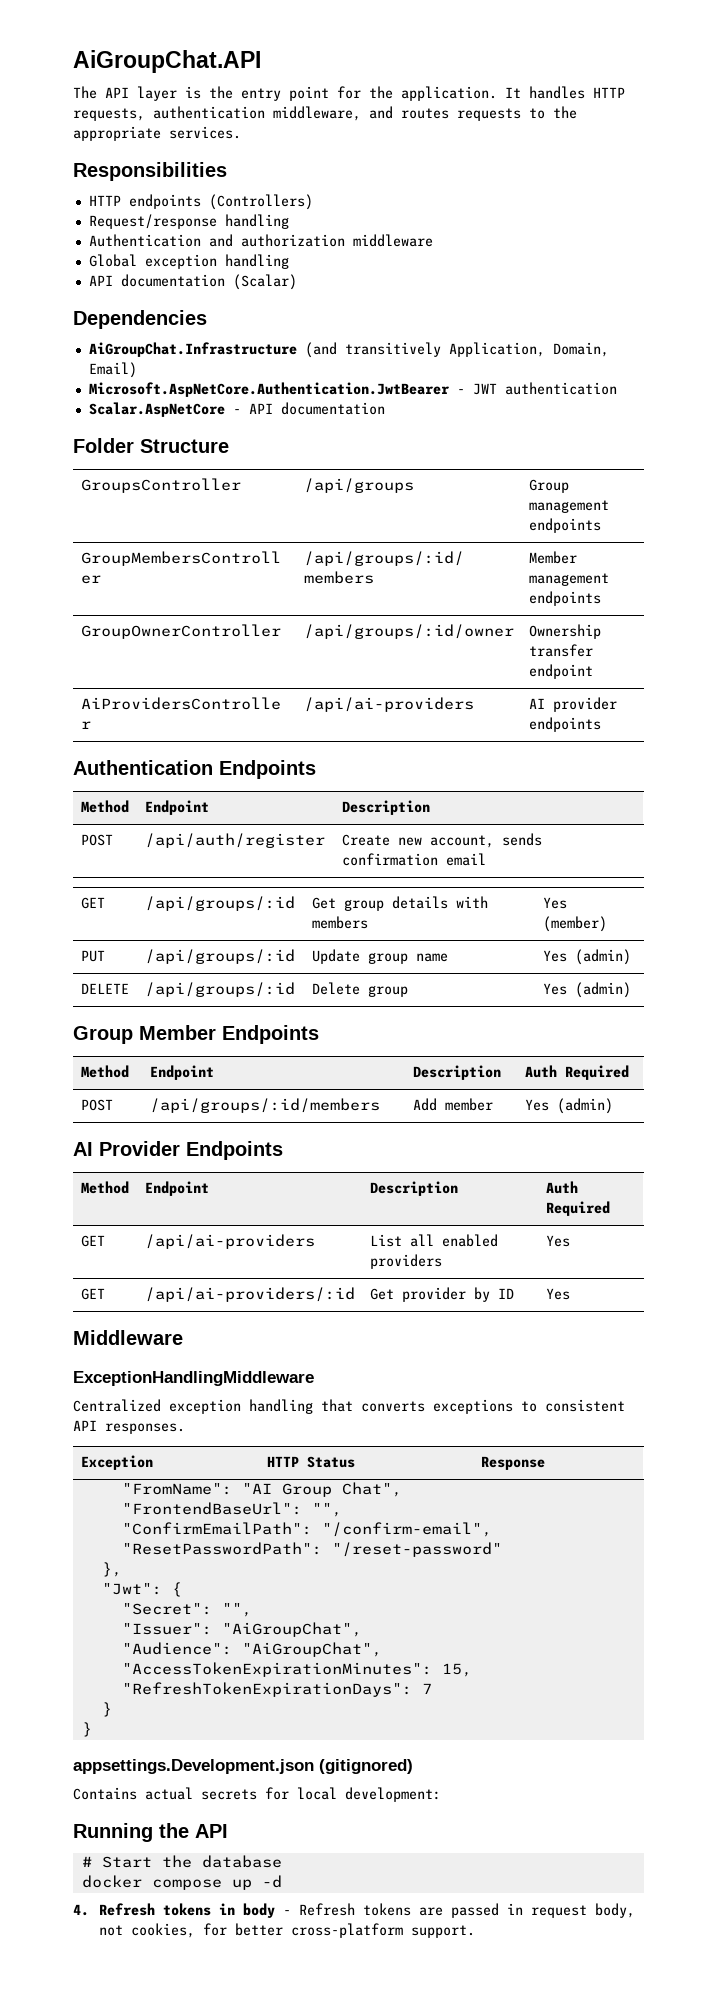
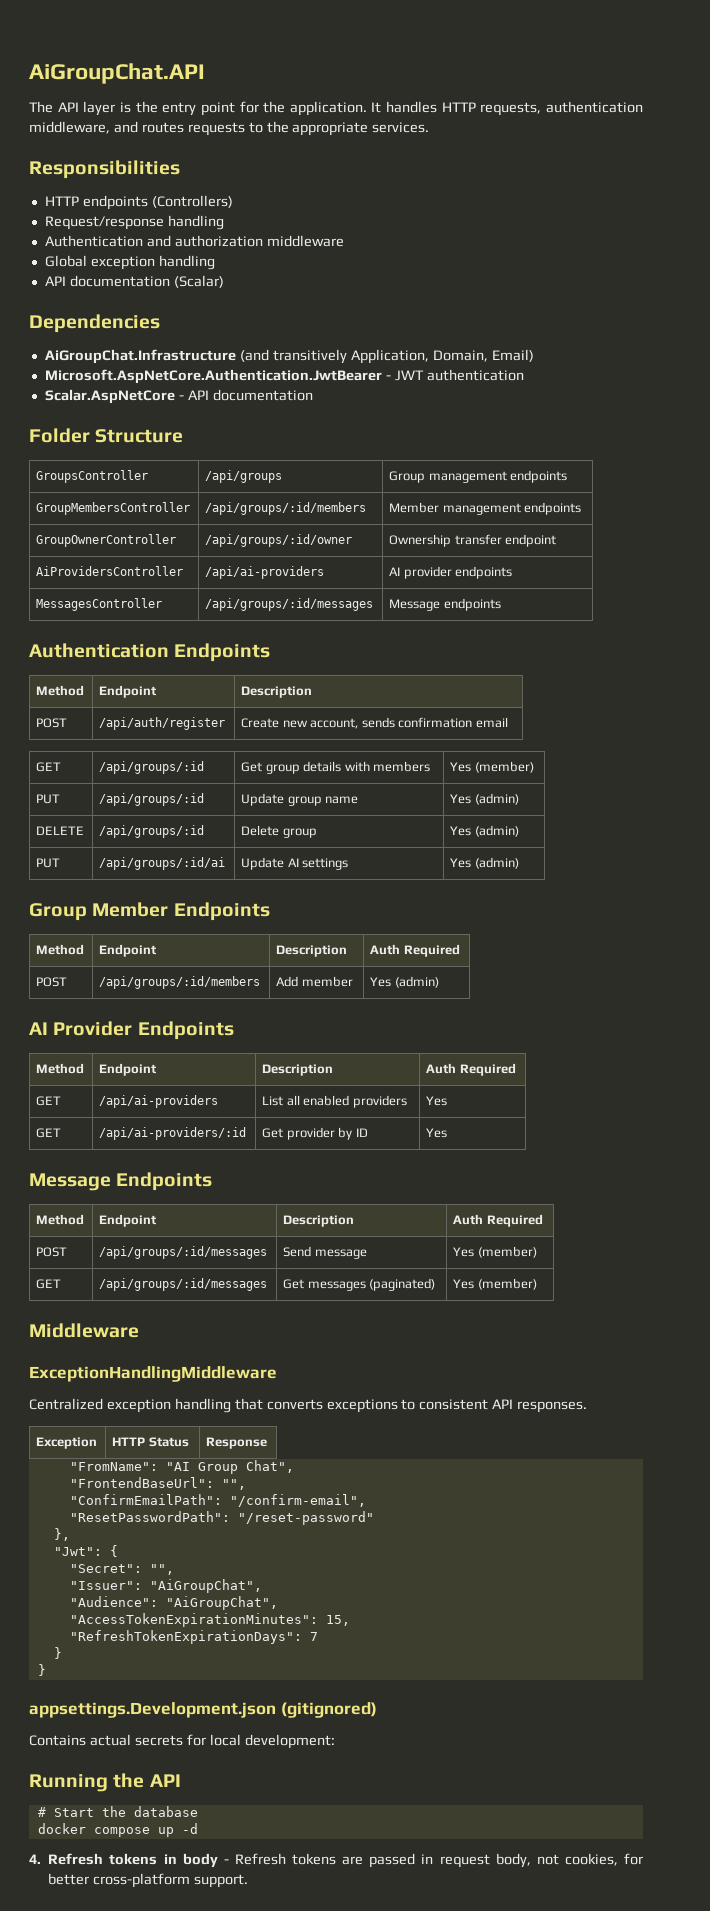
+ MessagesController | /api/groups/:id/messages | Message endpoints
+ PUT | /api/groups/:id/ai | Update AI settings | Yes (admin)
+ Message Endpoints
+ Method | Endpoint | Description | Auth Required
+ POST | /api/groups/:id/messages | Send message | Yes (member)
+ GET | /api/groups/:id/messages | Get messages (paginated) | Yes (member)

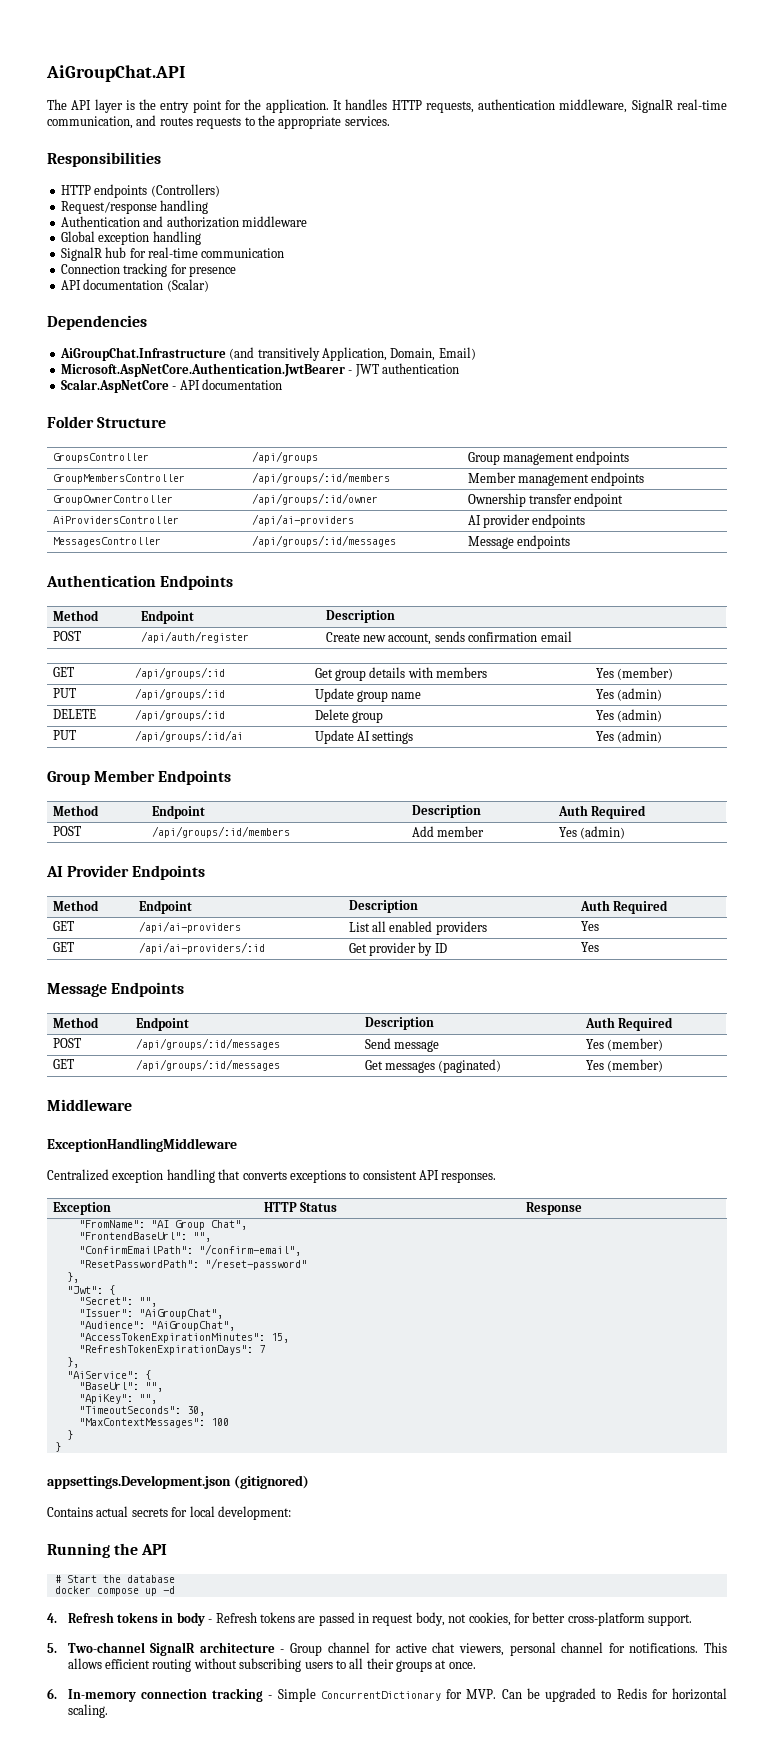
- It handles HTTP requests, authentication middleware, and routes requests to the appropriate services.
+ It handles HTTP requests, authentication middleware, SignalR real-time communication, and routes requests to the appropriate services.
+ SignalR hub for real-time communication
+ Connection tracking for presence
  "RefreshTokenExpirationDays": 7
+ },
+ "AiService": {
+ "BaseUrl": "",
+ "ApiKey": "",
+ "TimeoutSeconds": 30,
+ "MaxContextMessages": 100
+ 5. Two-channel SignalR architecture - Group channel for active chat viewers, personal channel for notifications. This allows efficient routing without subscribing users to all their groups at once.
+ 6. In-memory connection tracking - Simple ConcurrentDictionary for MVP. Can be upgraded to Redis for horizontal scaling.

